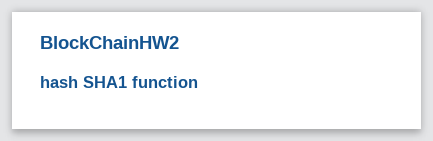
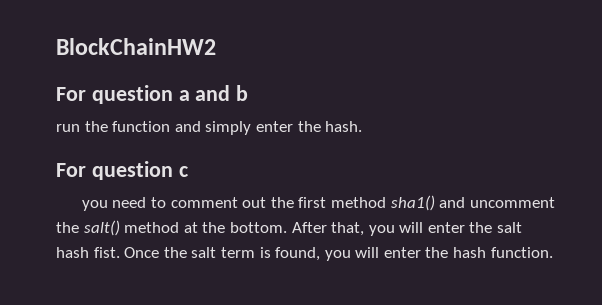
- hash SHA1 function
+ For question a and b
+ run the function and simply enter the hash.
+ For question c
+ you need to comment out the first method sha1() and uncomment the salt() method at the bottom. After that, you will enter the salt hash fist. Once the salt term is found, you will enter the hash function.

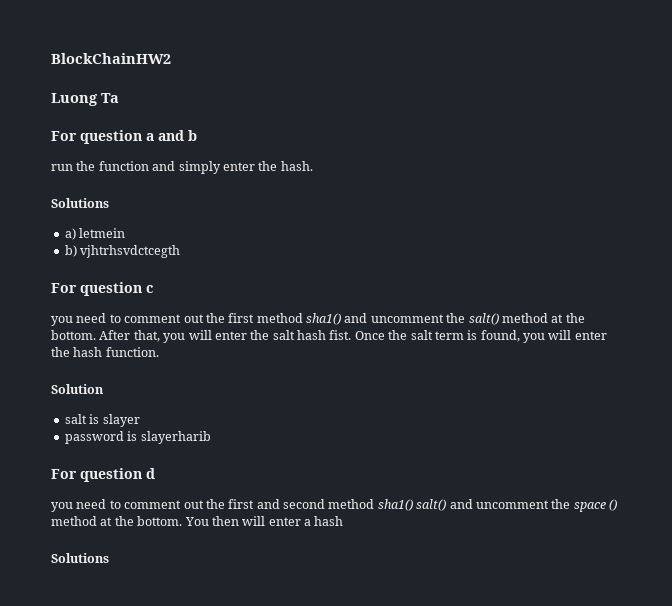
+ Luong Ta
  run the function and simply enter the hash.
+ Solutions
+ a) letmein
+ b) vjhtrhsvdctcegth
+ Solution
+ salt is slayer
+ password is slayerharib
+ For question d
+ you need to comment out the first and second method sha1() salt() and uncomment the space () method at the bottom. You then will enter a hash
+ Solutions

